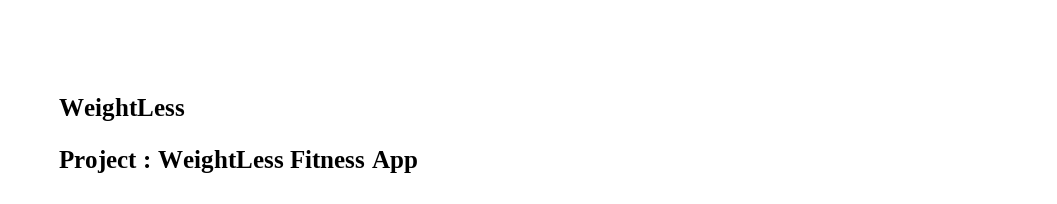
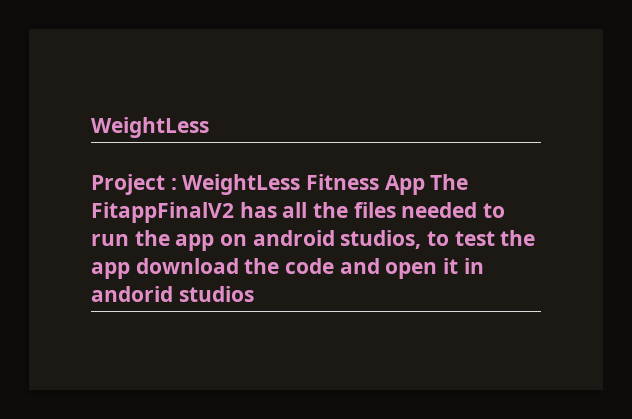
- Project : WeightLess Fitness App
+ Project : WeightLess Fitness App The FitappFinalV2 has all the files needed to run the app on android studios, to test the app download the code and open it in andorid studios

